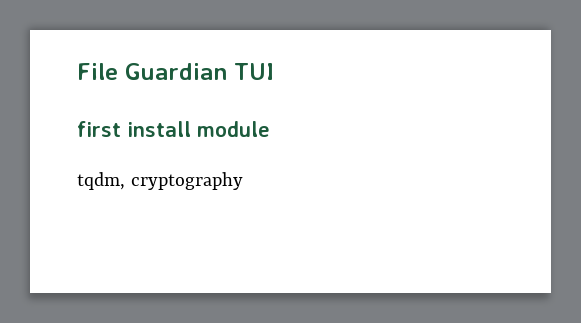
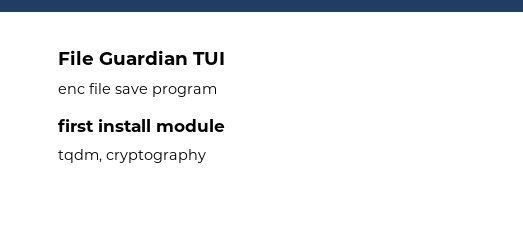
+ enc file save program

